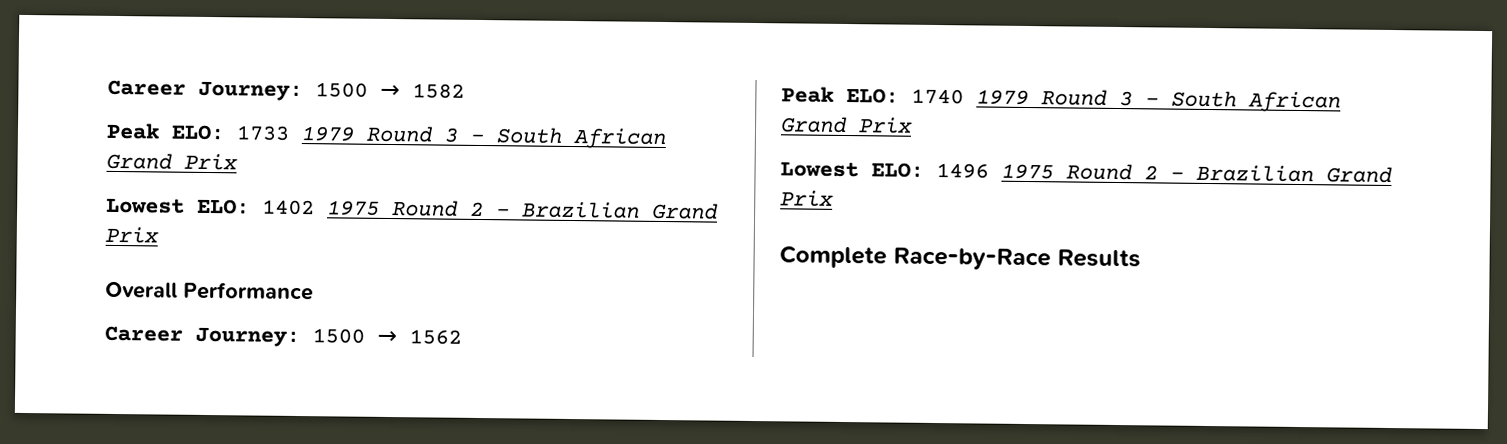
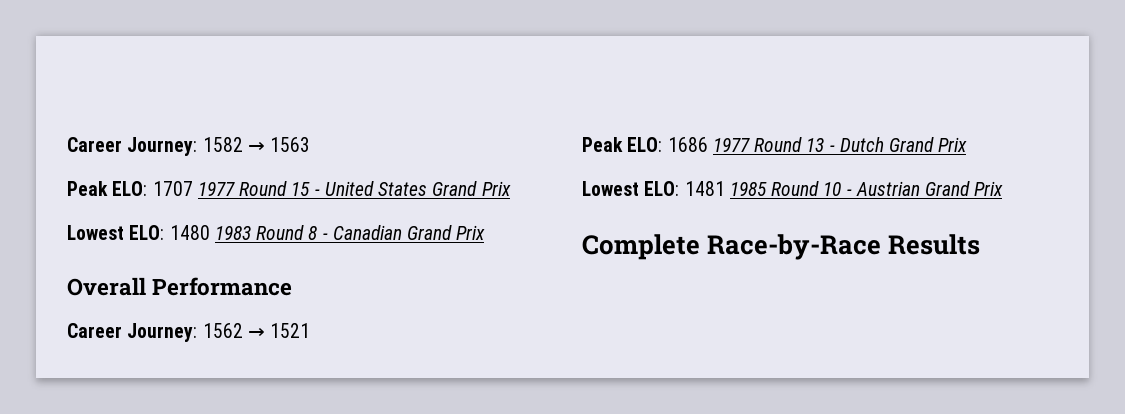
- Career Journey: 1500 → 1582
- Peak ELO: 1733 1979 Round 3 - South African Grand Prix
- Lowest ELO: 1402 1975 Round 2 - Brazilian Grand Prix
+ Career Journey: 1582 → 1563
+ Peak ELO: 1707 1977 Round 15 - United States Grand Prix
+ Lowest ELO: 1480 1983 Round 8 - Canadian Grand Prix
- Career Journey: 1500 → 1562
- Peak ELO: 1740 1979 Round 3 - South African Grand Prix
- Lowest ELO: 1496 1975 Round 2 - Brazilian Grand Prix
+ Career Journey: 1562 → 1521
+ Peak ELO: 1686 1977 Round 13 - Dutch Grand Prix
+ Lowest ELO: 1481 1985 Round 10 - Austrian Grand Prix

